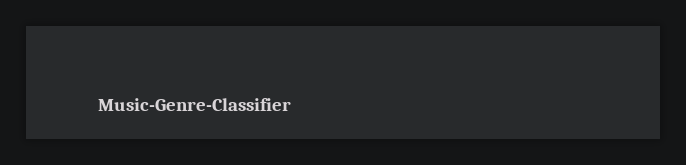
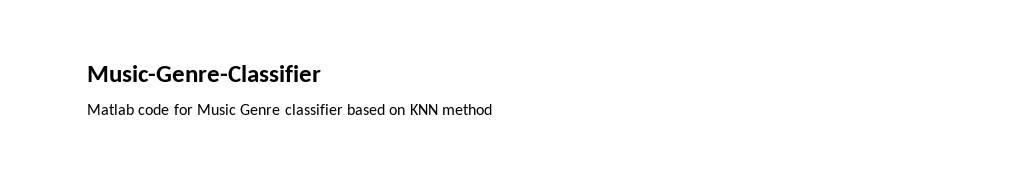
+ Matlab code for Music Genre classifier based on KNN method

